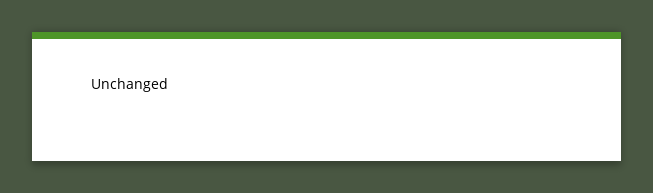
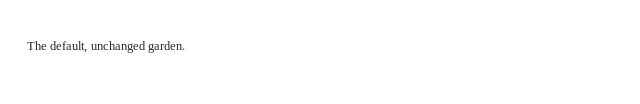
- Unchanged
+ The default, unchanged garden.

